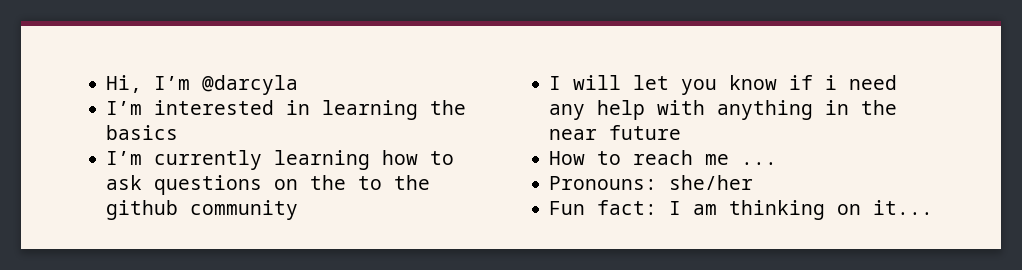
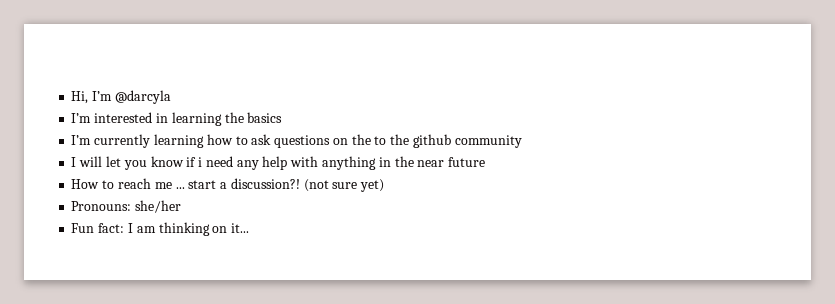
- How to reach me ...
+ How to reach me ... start a discussion?! (not sure yet)

